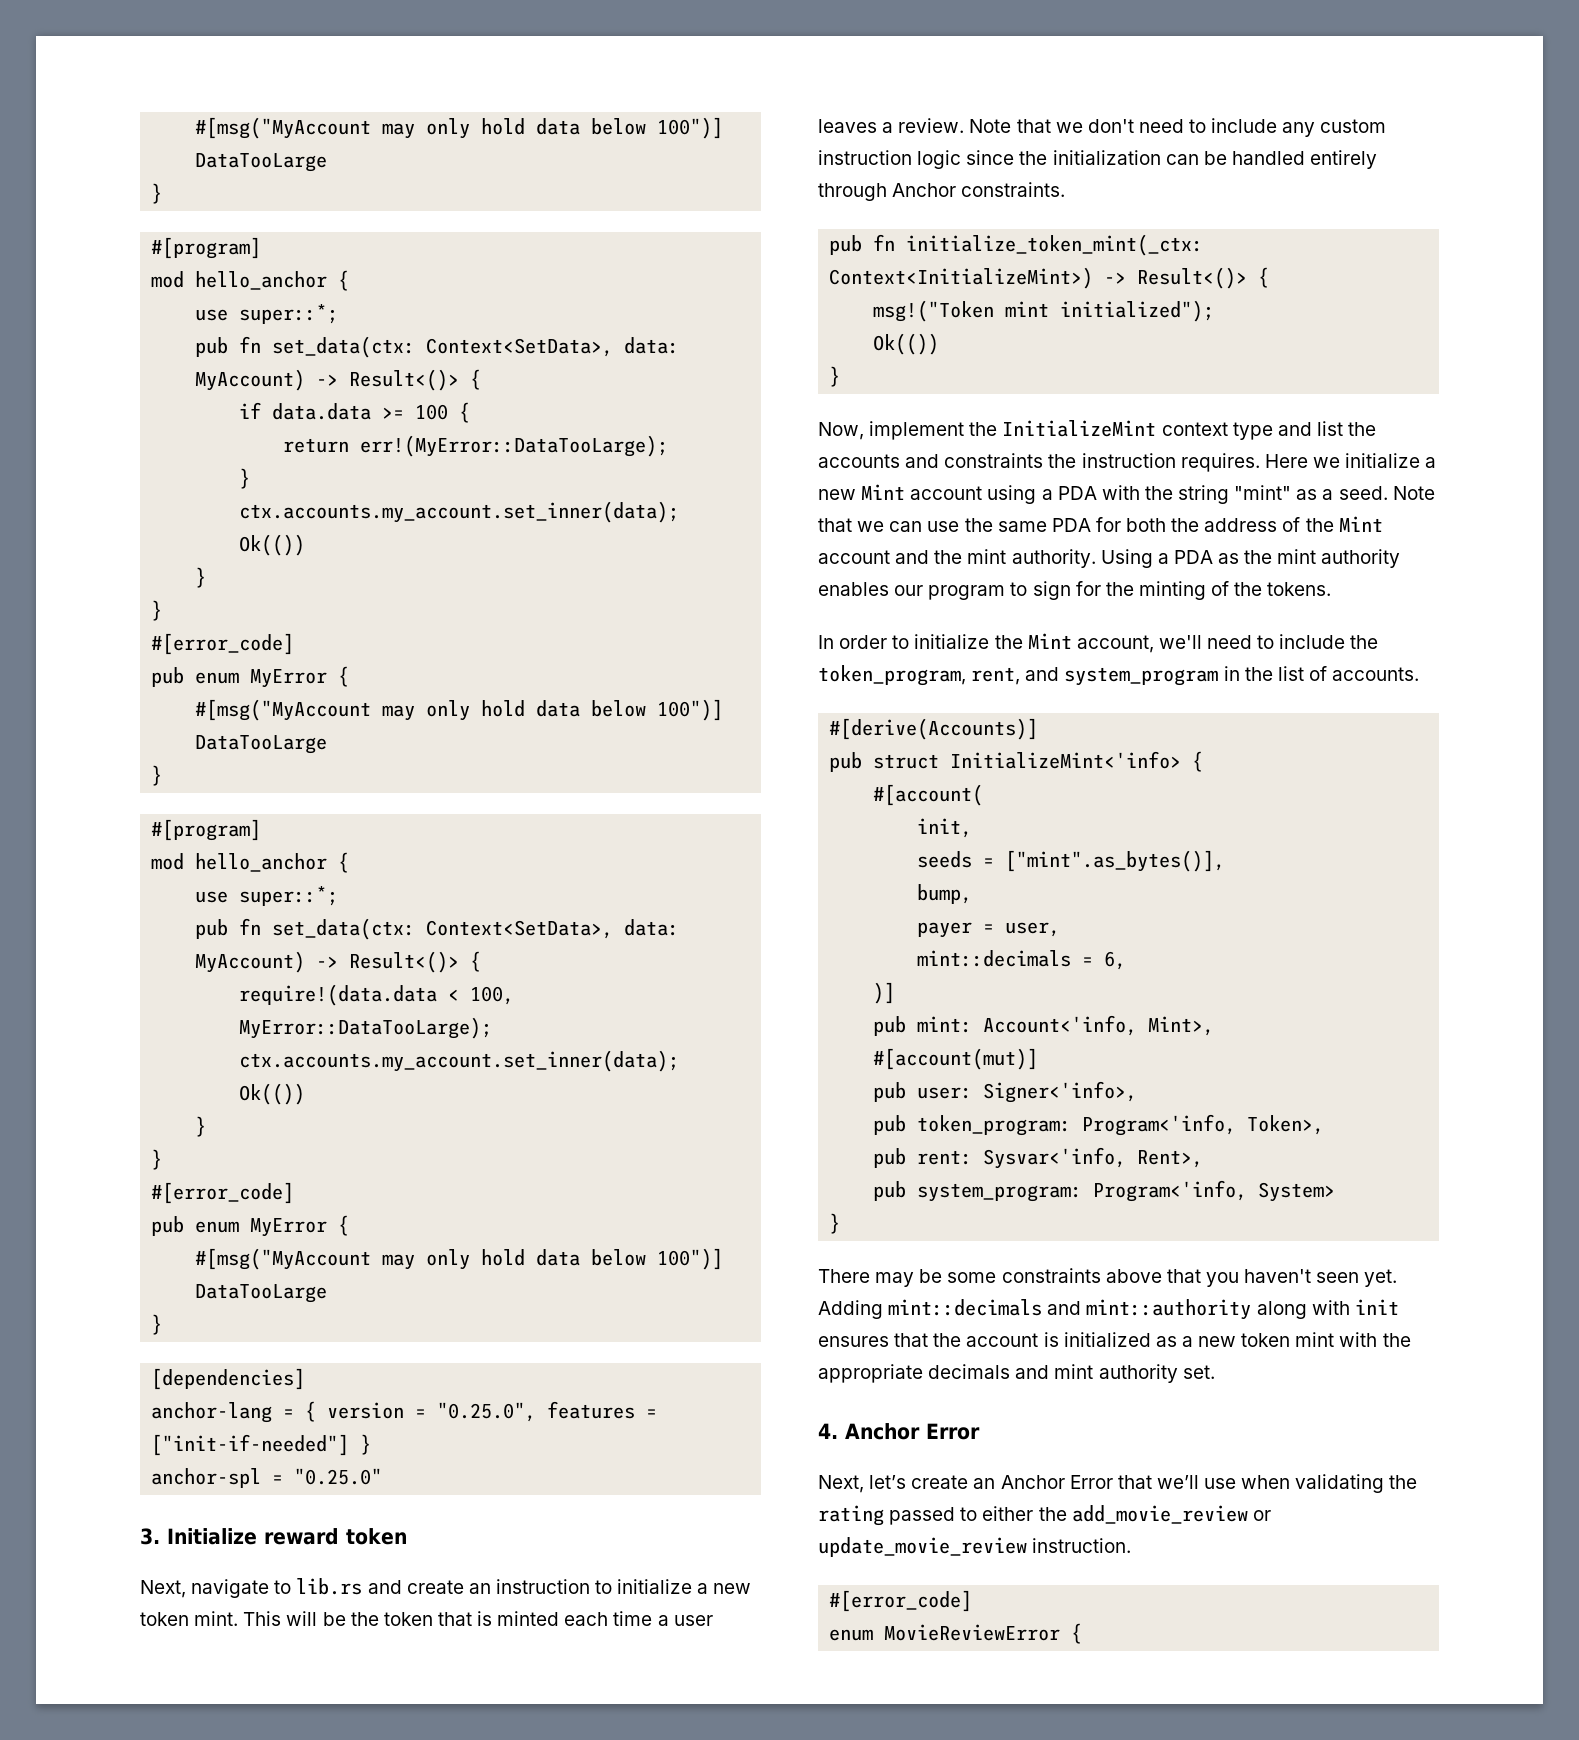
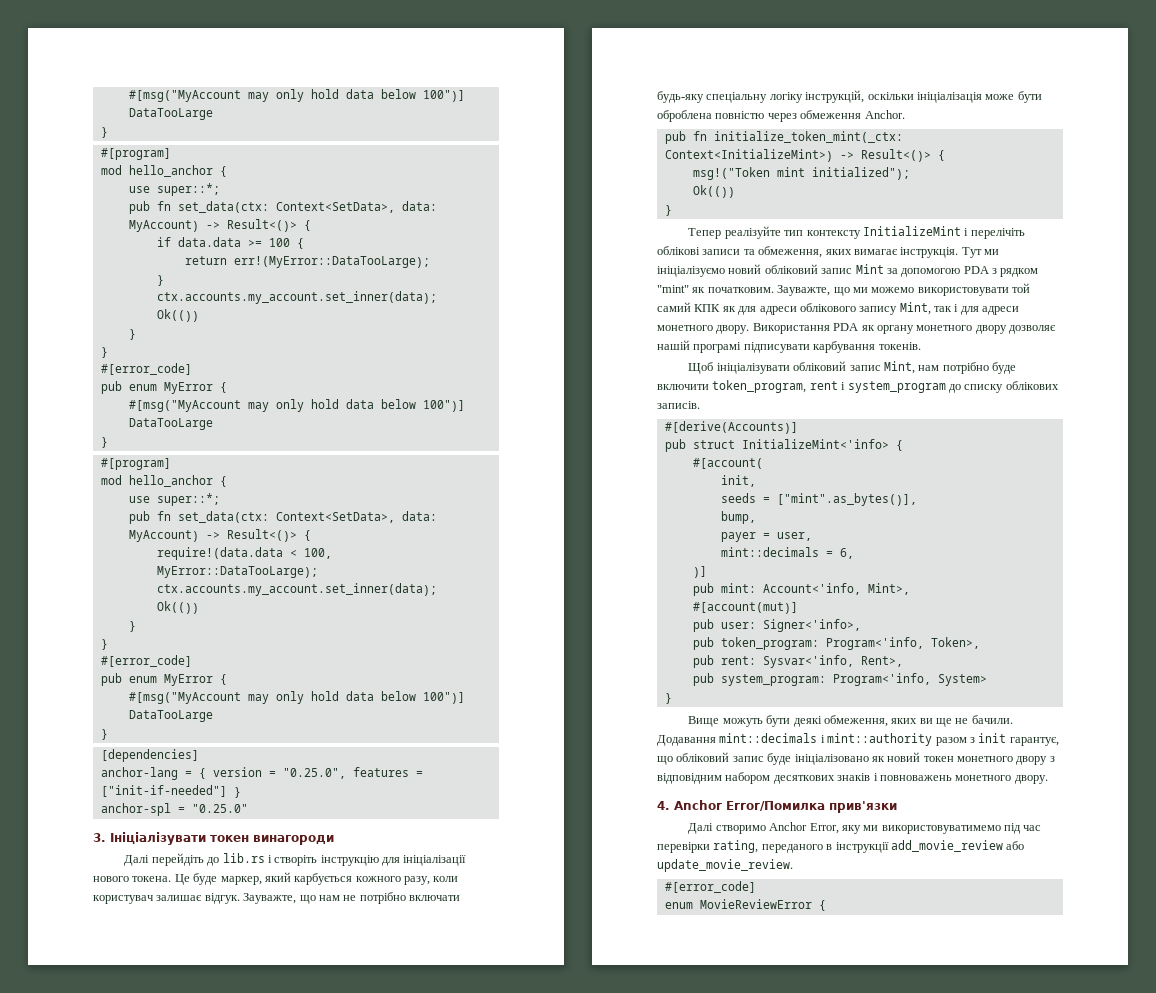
- 3. Initialize reward token
- Next, navigate to lib.rs and create an instruction to initialize a new token mint. This will be the token that is minted each time a user leaves a review. Note that we don't need to include any custom instruction logic since the initialization can be handled entirely through Anchor constraints.
+ 3. Ініціалізувати токен винагороди
+ Далі перейдіть до lib.rs і створіть інструкцію для ініціалізації нового токена. Це буде маркер, який карбується кожного разу, коли користувач залишає відгук. Зауважте, що нам не потрібно включати будь-яку спеціальну логіку інструкцій, оскільки ініціалізація може бути оброблена повністю через обмеження Anchor.
- Now, implement the InitializeMint context type and list the accounts and constraints the instruction requires. Here we initialize a new Mint account using a PDA with the string "mint" as a seed. Note that we can use the same PDA for both the address of the Mint account and the mint authority. Using a PDA as the mint authority enables our program to sign for the minting of the tokens.
- In order to initialize the Mint account, we'll need to include the token_program, rent, and system_program in the list of accounts.
+ Тепер реалізуйте тип контексту InitializeMint і перелічіть облікові записи та обмеження, яких вимагає інструкція. Тут ми ініціалізуємо новий обліковий запис Mint за допомогою PDA з рядком "mint" як початковим. Зауважте, що ми можемо використовувати той самий КПК як для адреси облікового запису Mint, так і для адреси монетного двору. Використання PDA як органу монетного двору дозволяє нашій програмі підписувати карбування токенів.
+ Щоб ініціалізувати обліковий запис Mint, нам потрібно буде включити token_program, rent і system_program до списку облікових записів.
- There may be some constraints above that you haven't seen yet. Adding mint::decimals and mint::authority along with init ensures that the account is initialized as a new token mint with the appropriate decimals and mint authority set.
- 4. Anchor Error
- Next, let’s create an Anchor Error that we’ll use when validating the rating passed to either the add_movie_review or update_movie_review instruction.
+ Вище можуть бути деякі обмеження, яких ви ще не бачили. Додавання mint::decimals і mint::authority разом з init гарантує, що обліковий запис буде ініціалізовано як новий токен монетного двору з відповідним набором десяткових знаків і повноважень монетного двору.
+ 4. Anchor Error/Помилка прив'язки
+ Далі створимо Anchor Error, яку ми використовуватимемо під час перевірки rating, переданого в інструкції add_movie_review або update_movie_review.

